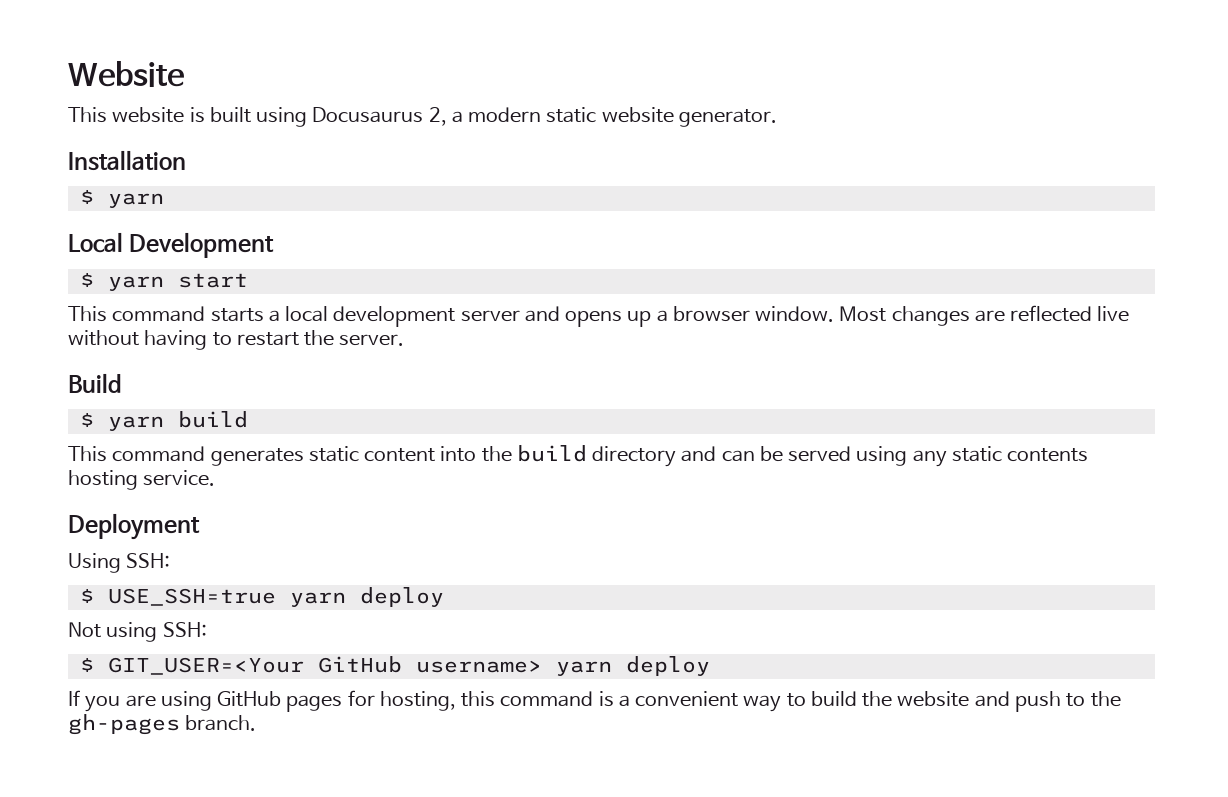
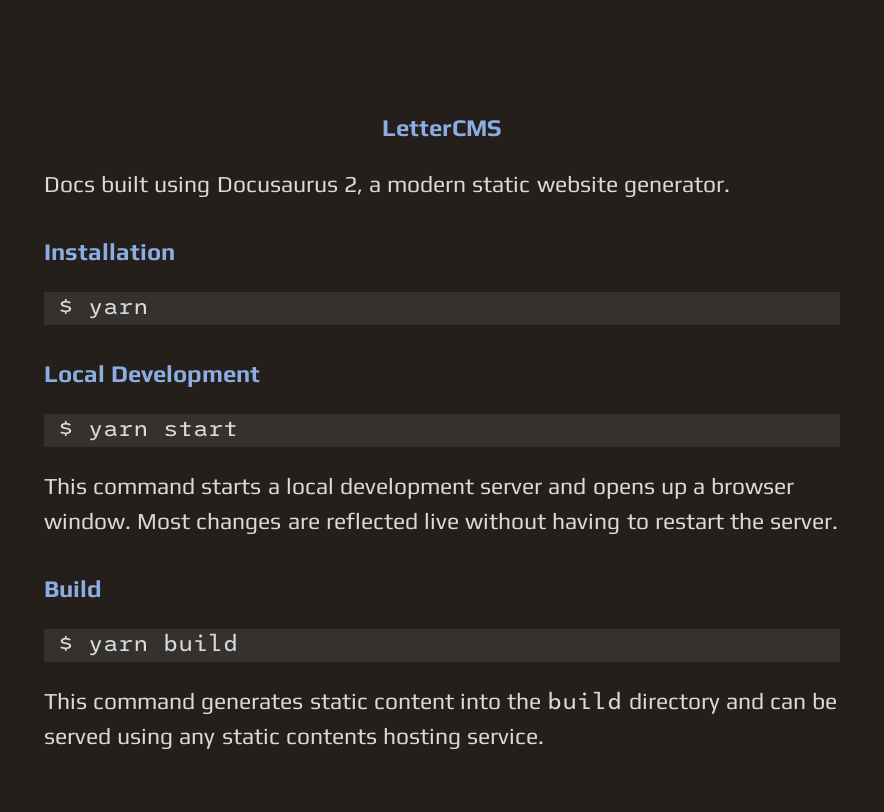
- Website
- This website is built using Docusaurus 2, a modern static website generator.
+ LetterCMS
+ Docs built using Docusaurus 2, a modern static website generator.
- Deployment
- Using SSH:
- $ USE_SSH=true yarn deploy
- Not using SSH:
- $ GIT_USER=<Your GitHub username> yarn deploy
- If you are using GitHub pages for hosting, this command is a convenient way to build the website and push to the gh-pages branch.

